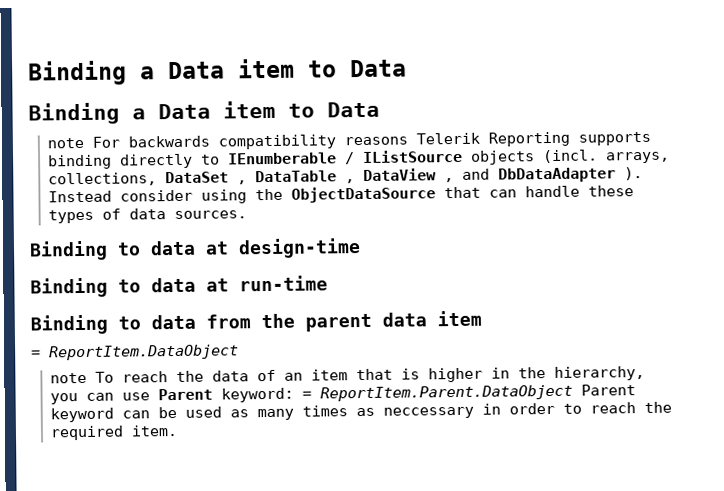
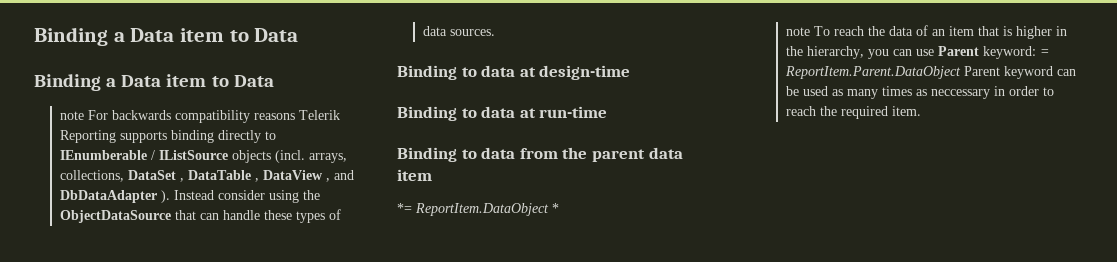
- = ReportItem.DataObject
+ *= ReportItem.DataObject *

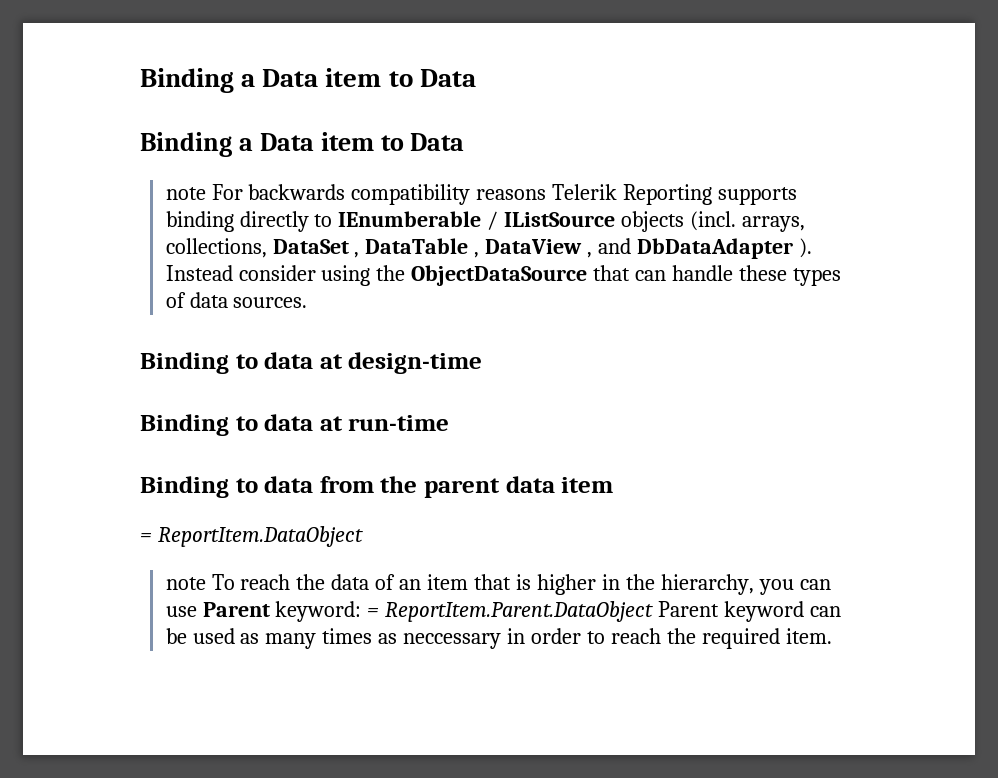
- *= ReportItem.DataObject *
+ = ReportItem.DataObject

